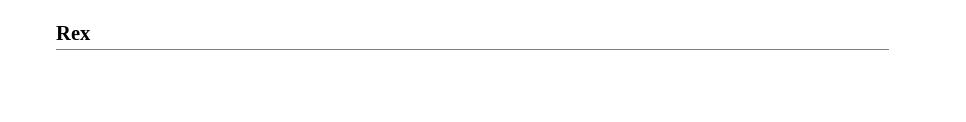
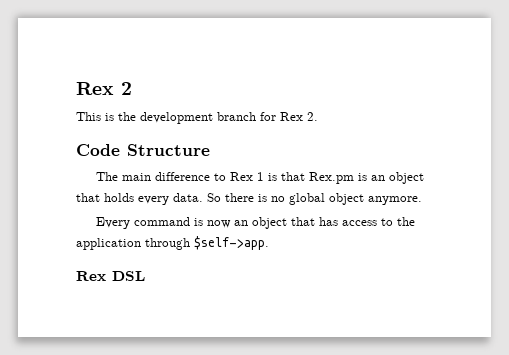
- Rex
+ Rex 2
+ This is the development branch for Rex 2.
+ Code Structure
+ The main difference to Rex 1 is that Rex.pm is an object that holds every data. So there is no global object anymore.
+ Every command is now an object that has access to the application through $self->app.
+ Rex DSL

